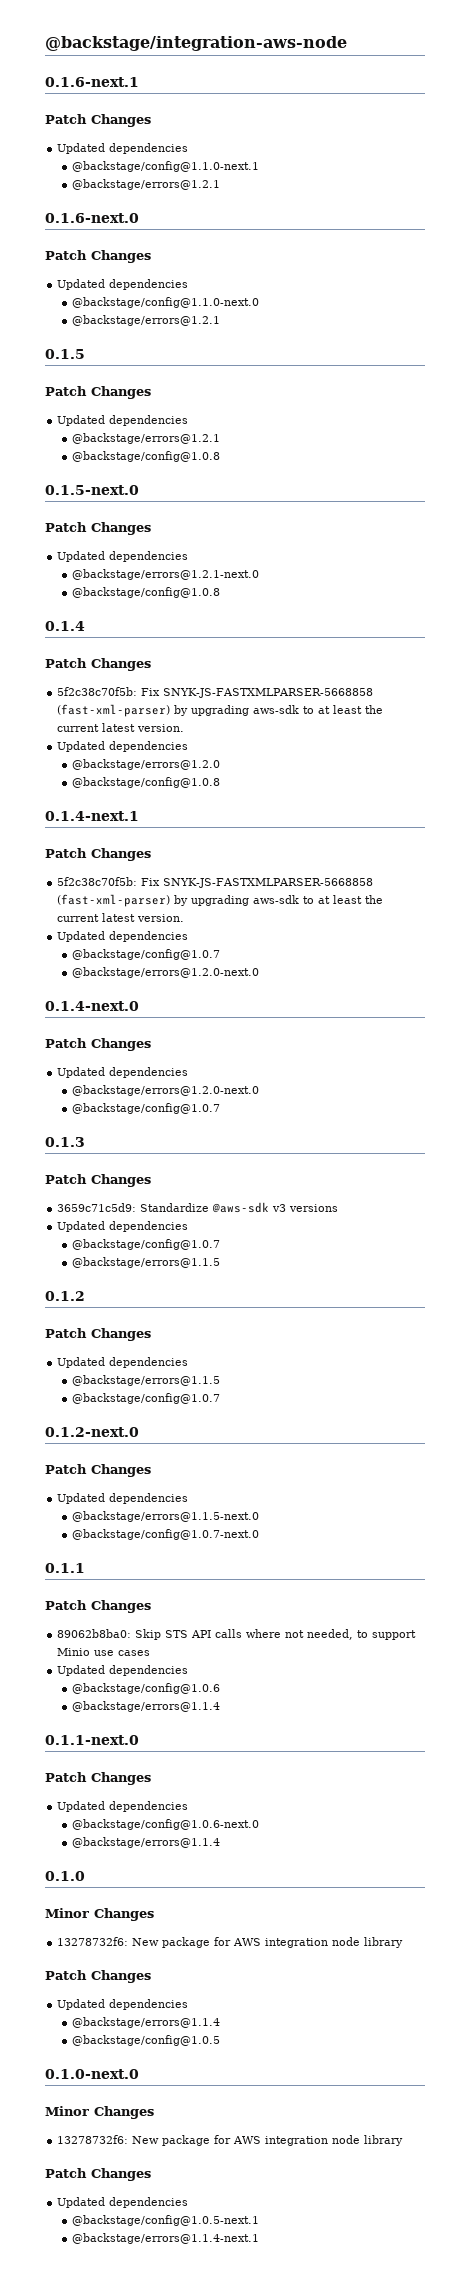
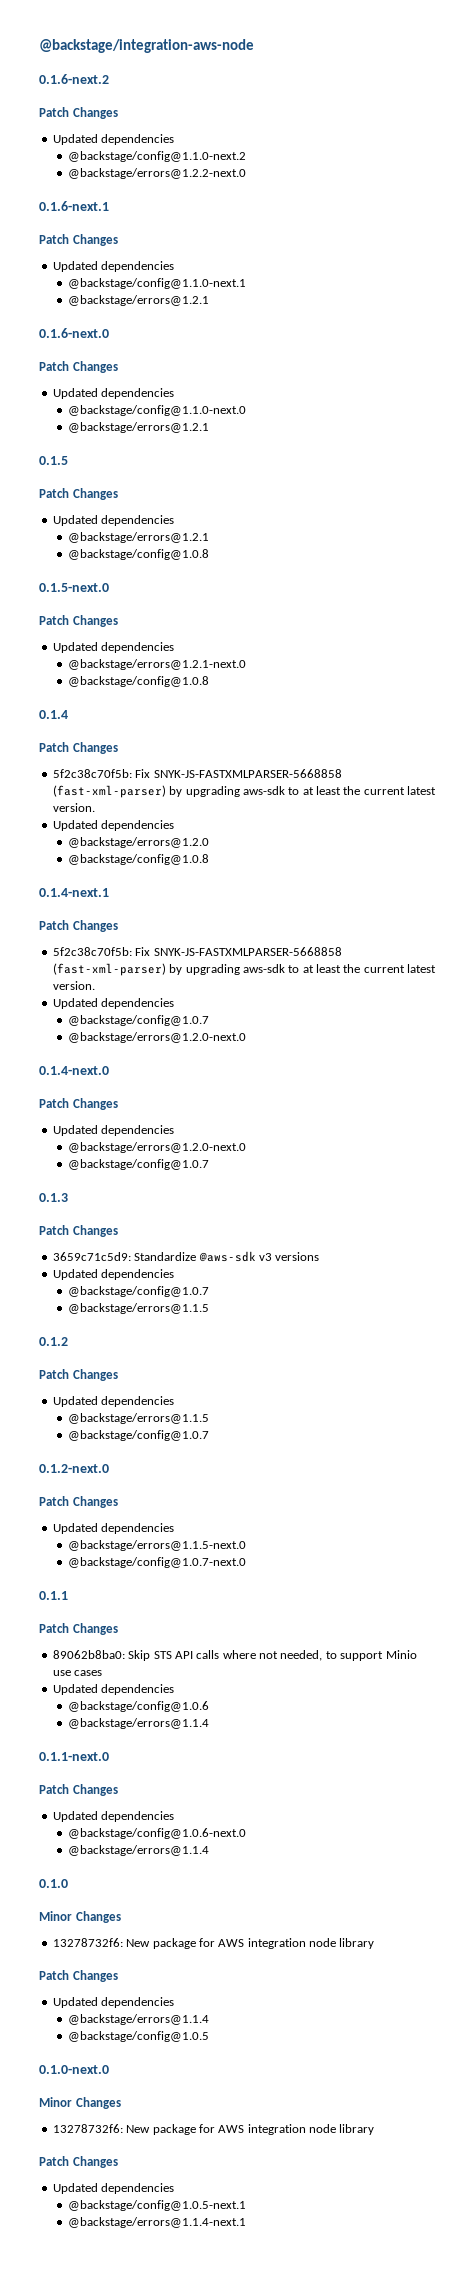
+ 0.1.6-next.2
+ Patch Changes
+ Updated dependencies
+ @backstage/config@1.1.0-next.2
+ @backstage/errors@1.2.2-next.0

